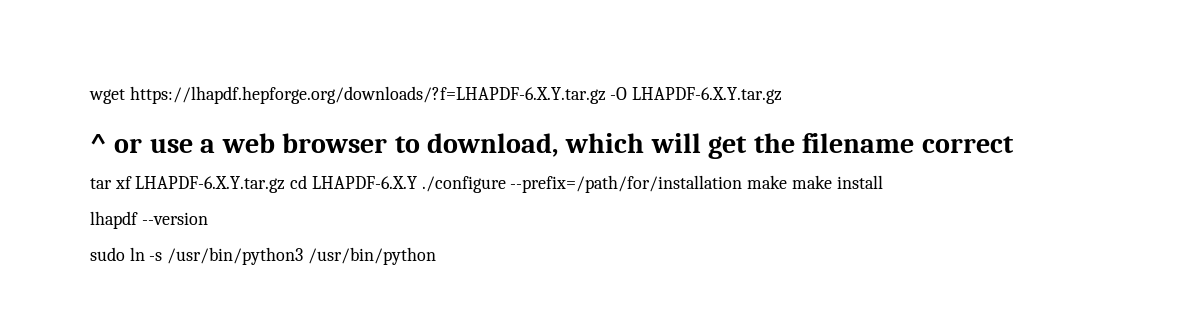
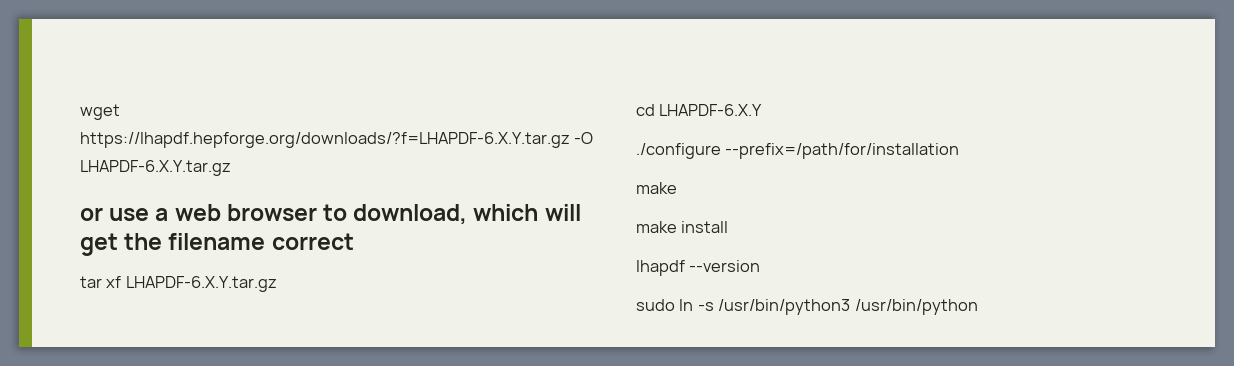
- ^ or use a web browser to download, which will get the filename correct
+ or use a web browser to download, which will get the filename correct
- tar xf LHAPDF-6.X.Y.tar.gz cd LHAPDF-6.X.Y ./configure --prefix=/path/for/installation make make install
+ tar xf LHAPDF-6.X.Y.tar.gz
+ cd LHAPDF-6.X.Y
+ ./configure --prefix=/path/for/installation
+ make
+ make install

